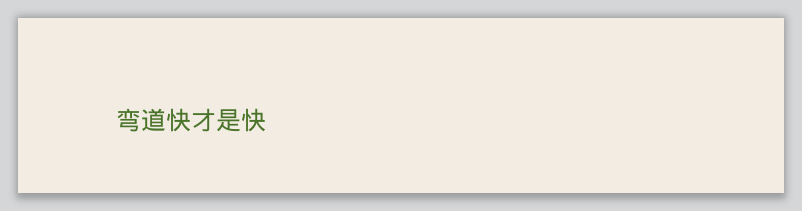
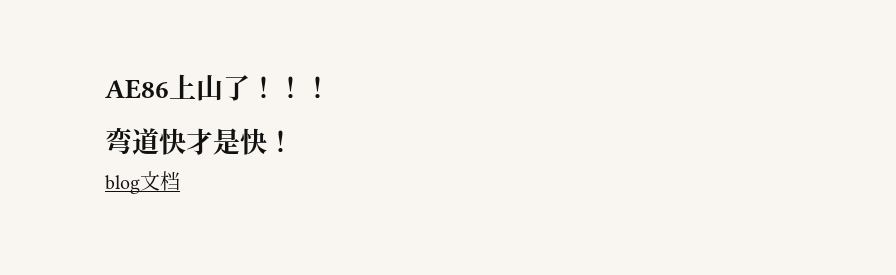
+ AE86上山了！！！
- 弯道快才是快
+ 弯道快才是快！
+ blog文档

